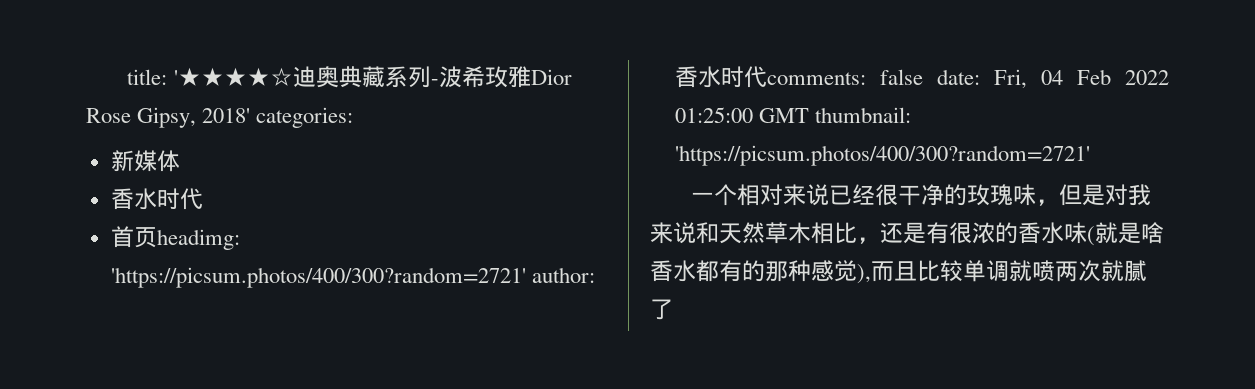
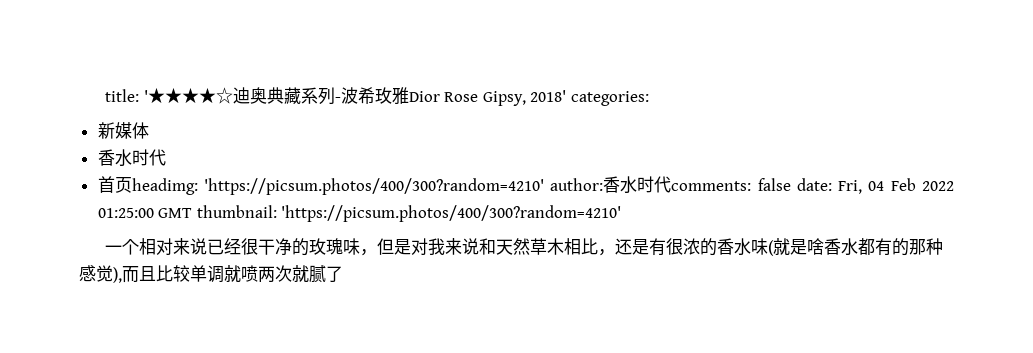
- 首页headimg: 'https://picsum.photos/400/300?random=2721' author:香水时代comments: false date: Fri, 04 Feb 2022 01:25:00 GMT thumbnail: 'https://picsum.photos/400/300?random=2721'
+ 首页headimg: 'https://picsum.photos/400/300?random=4210' author:香水时代comments: false date: Fri, 04 Feb 2022 01:25:00 GMT thumbnail: 'https://picsum.photos/400/300?random=4210'

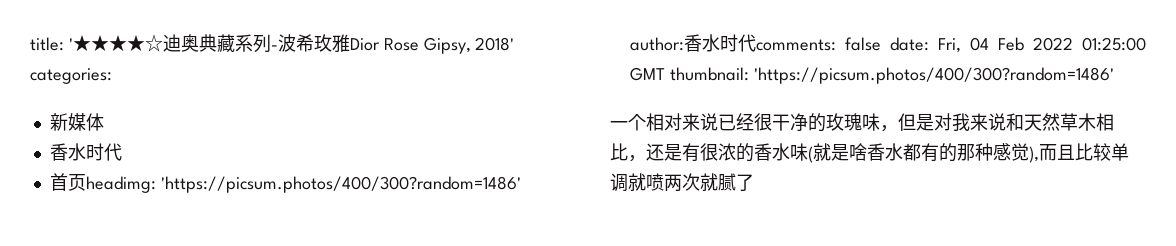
- 首页headimg: 'https://picsum.photos/400/300?random=4210' author:香水时代comments: false date: Fri, 04 Feb 2022 01:25:00 GMT thumbnail: 'https://picsum.photos/400/300?random=4210'
+ 首页headimg: 'https://picsum.photos/400/300?random=1486' author:香水时代comments: false date: Fri, 04 Feb 2022 01:25:00 GMT thumbnail: 'https://picsum.photos/400/300?random=1486'

